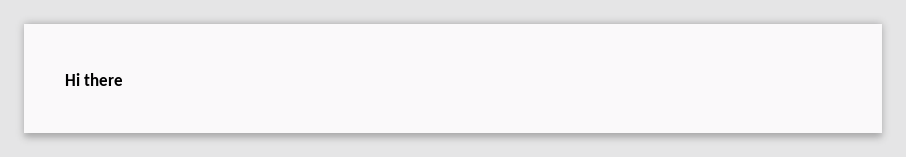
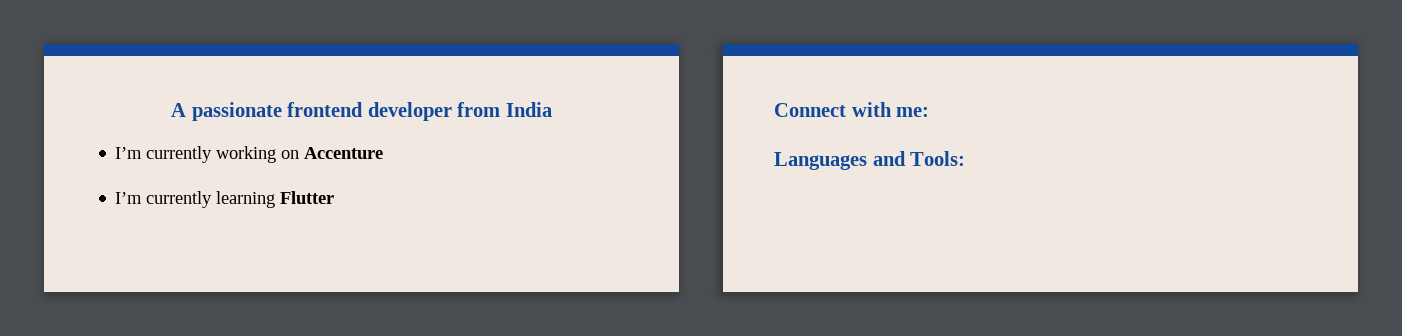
- Hi there
+ A passionate frontend developer from India
+ I’m currently working on Accenture
+ I’m currently learning Flutter
+ Connect with me:
+ Languages and Tools:

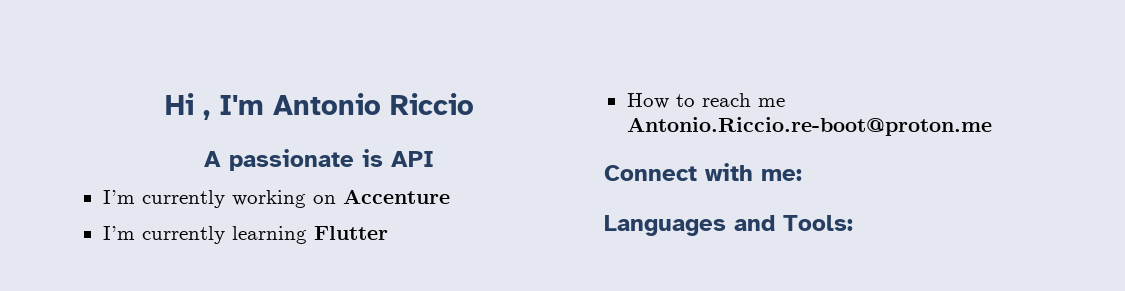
- A passionate frontend developer from India
+ Hi , I'm Antonio Riccio
+ A passionate is API
+ How to reach me Antonio.Riccio.re-boot@proton.me

